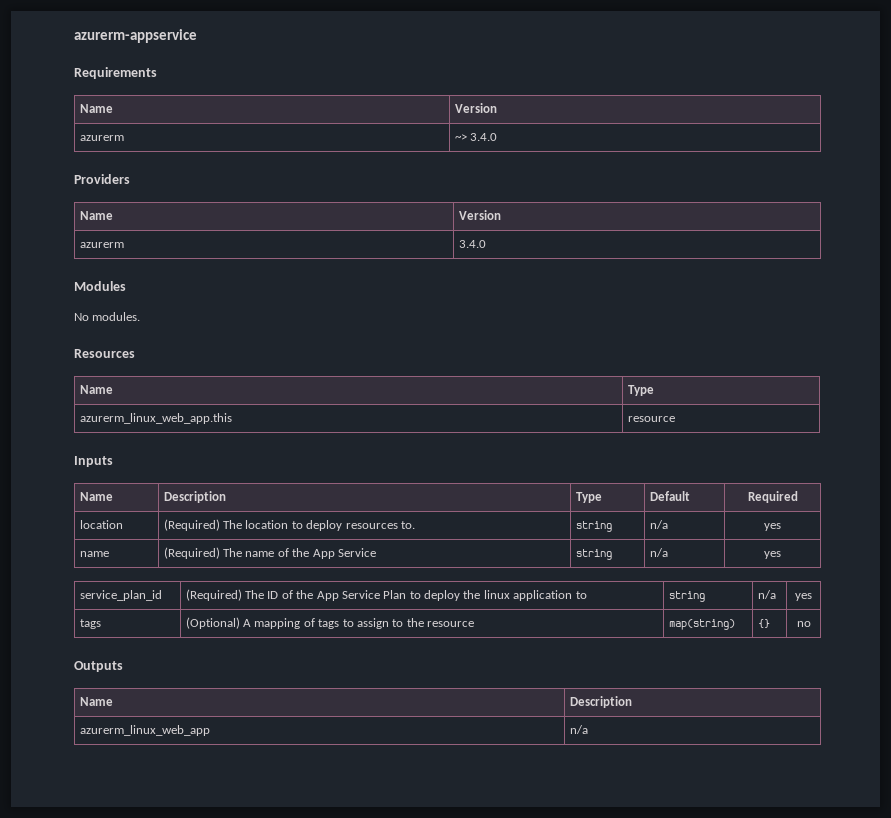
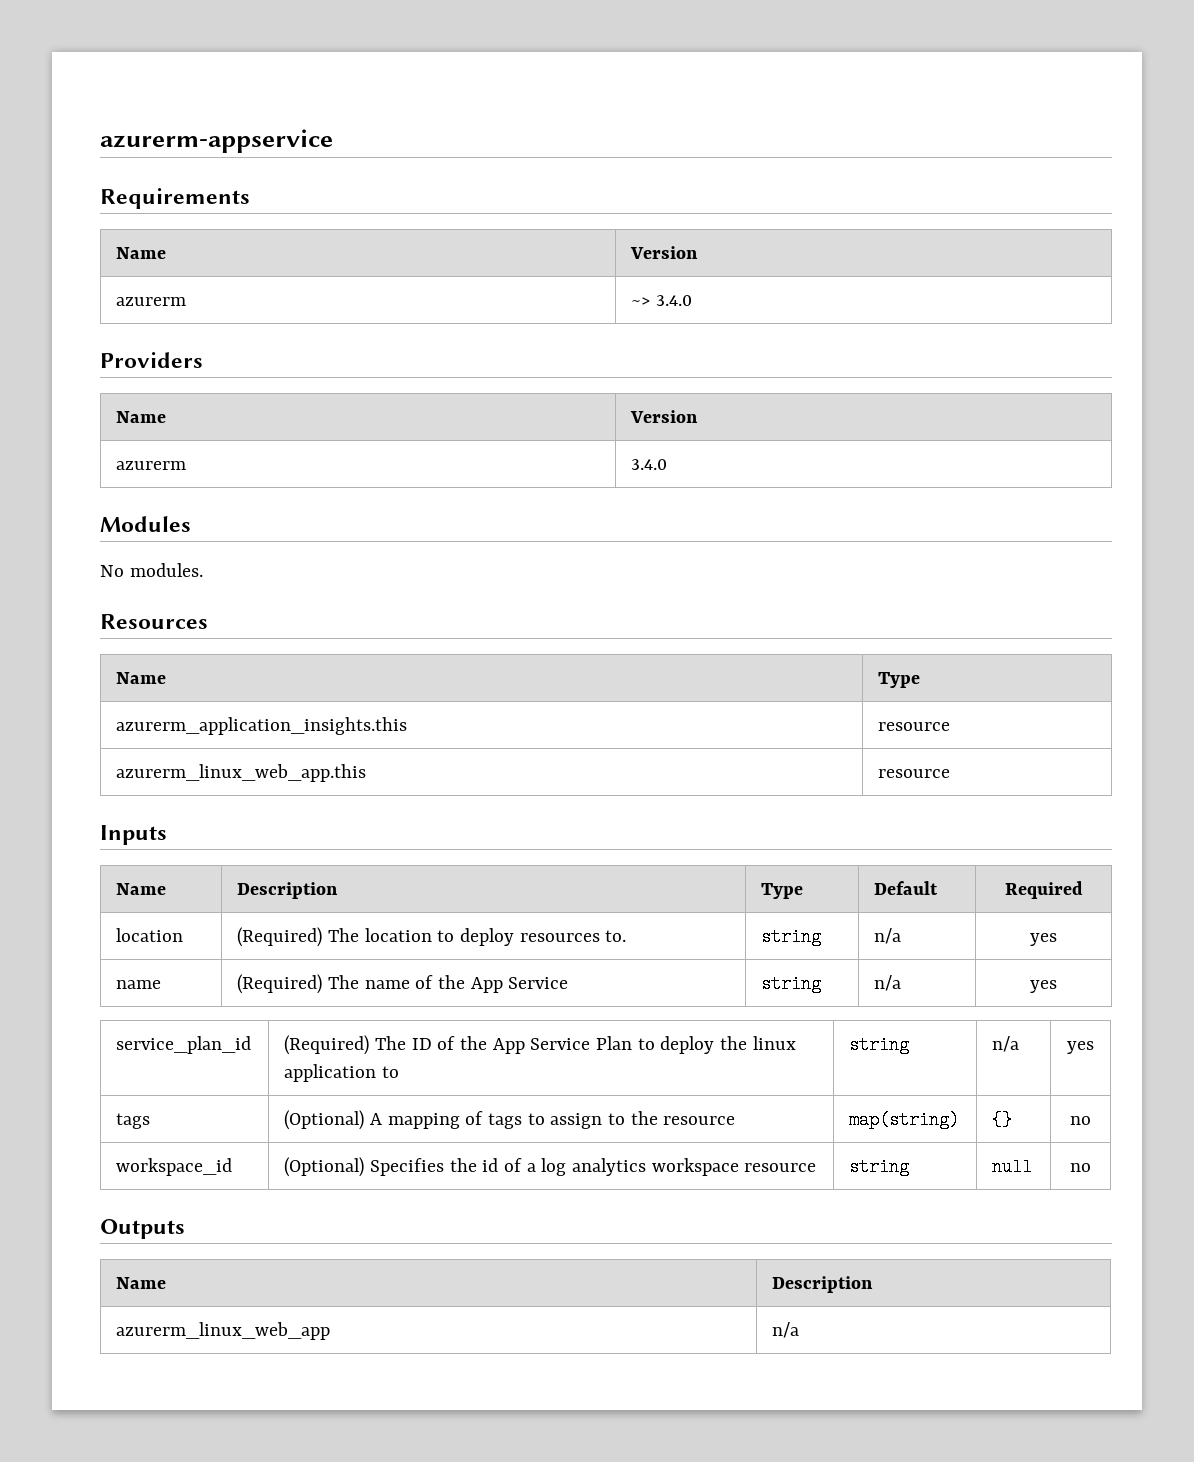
+ azurerm_application_insights.this | resource
+ workspace_id | (Optional) Specifies the id of a log analytics workspace resource | string | null | no

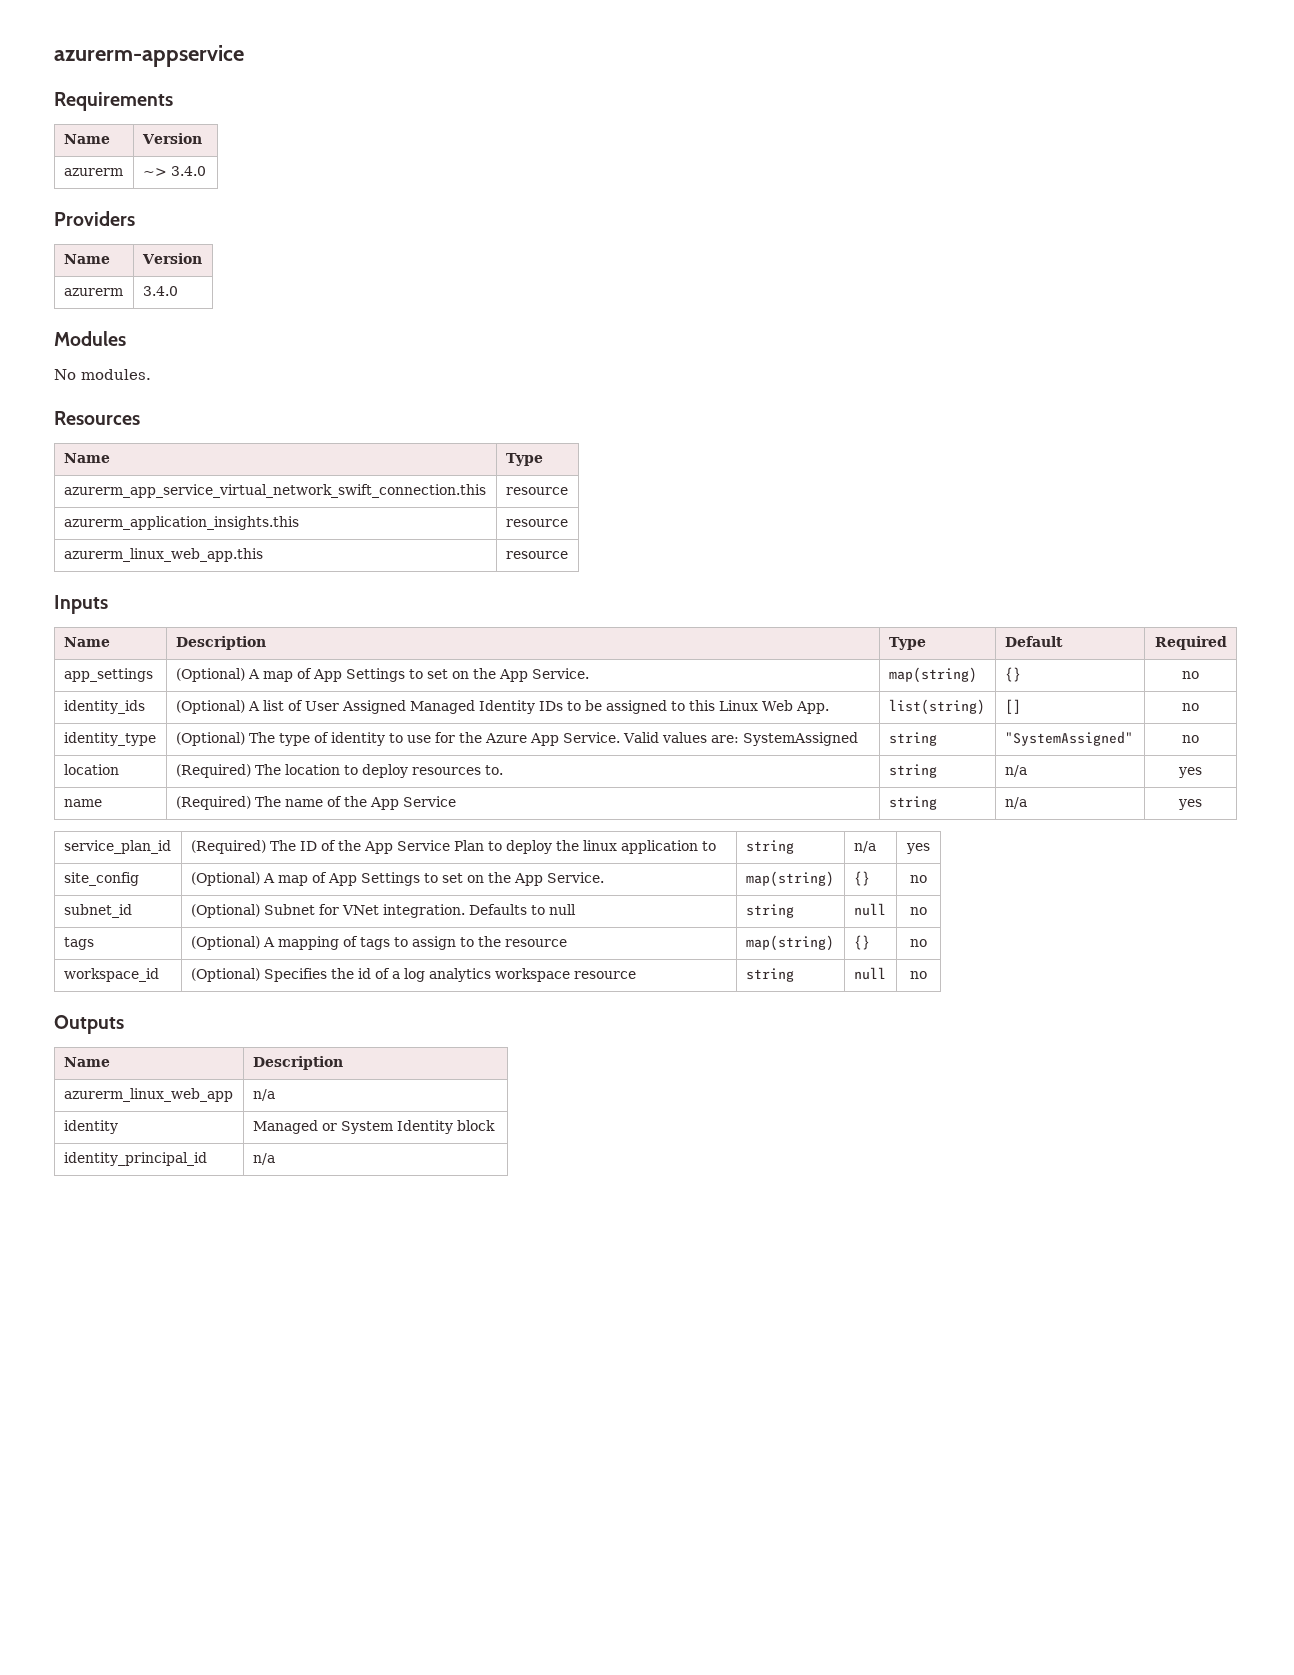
+ azurerm_app_service_virtual_network_swift_connection.this | resource
+ app_settings | (Optional) A map of App Settings to set on the App Service. | map(string) | {} | no
+ identity_ids | (Optional) A list of User Assigned Managed Identity IDs to be assigned to this Linux Web App. | list(string) | [] | no
+ identity_type | (Optional) The type of identity to use for the Azure App Service. Valid values are: SystemAssigned | string | "SystemAssigned" | no
+ site_config | (Optional) A map of App Settings to set on the App Service. | map(string) | {} | no
+ subnet_id | (Optional) Subnet for VNet integration. Defaults to null | string | null | no
+ identity | Managed or System Identity block
+ identity_principal_id | n/a

